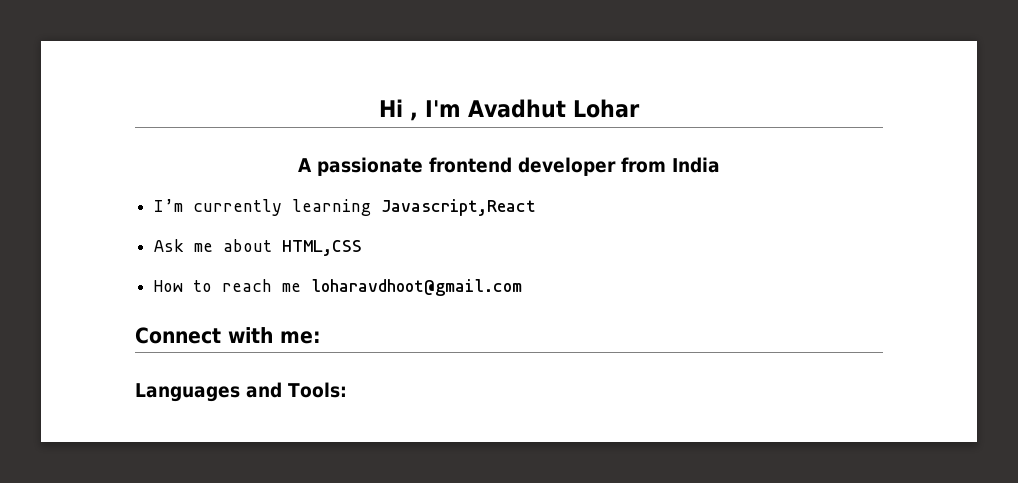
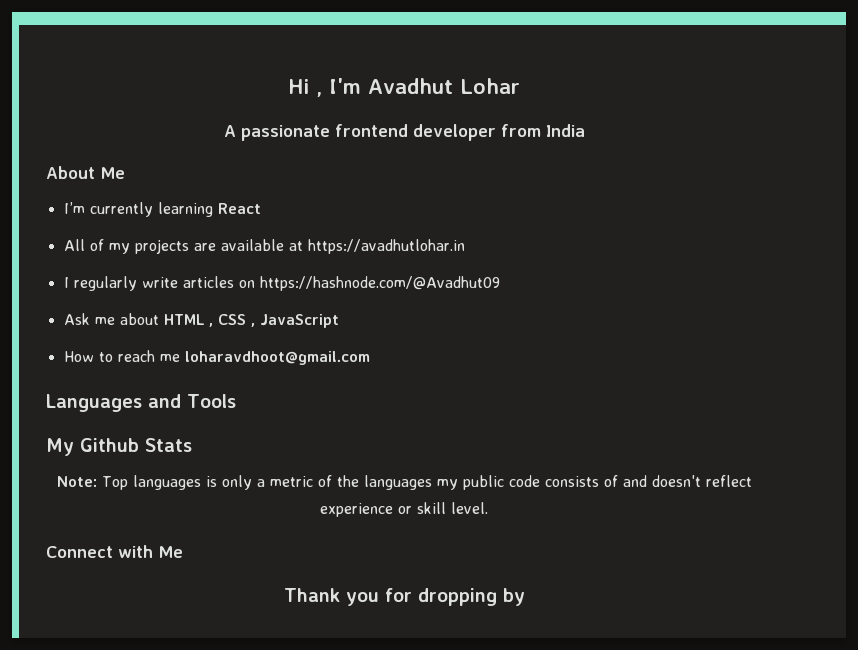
+ About Me
- I’m currently learning Javascript,React
- Ask me about HTML,CSS
+ I’m currently learning React
+ All of my projects are available at https://avadhutlohar.in
+ I regularly write articles on https://hashnode.com/@Avadhut09
+ Ask me about HTML , CSS , JavaScript
- Connect with me:
- Languages and Tools:
+ Languages and Tools
+ My Github Stats
+ Note: Top languages is only a metric of the languages my public code consists of and doesn't reflect experience or skill level.
+ Connect with Me
+ Thank you for dropping by

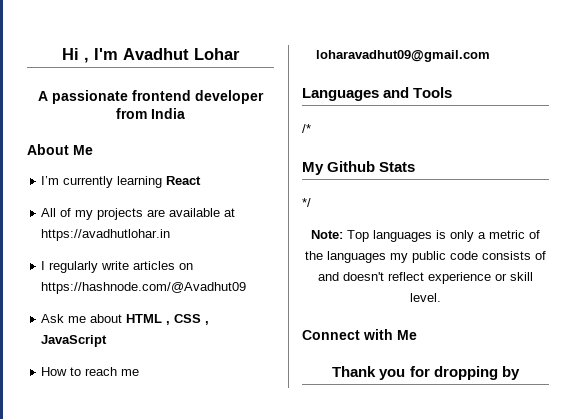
- How to reach me loharavdhoot@gmail.com
+ How to reach me loharavadhut09@gmail.com
+ /*
+ */

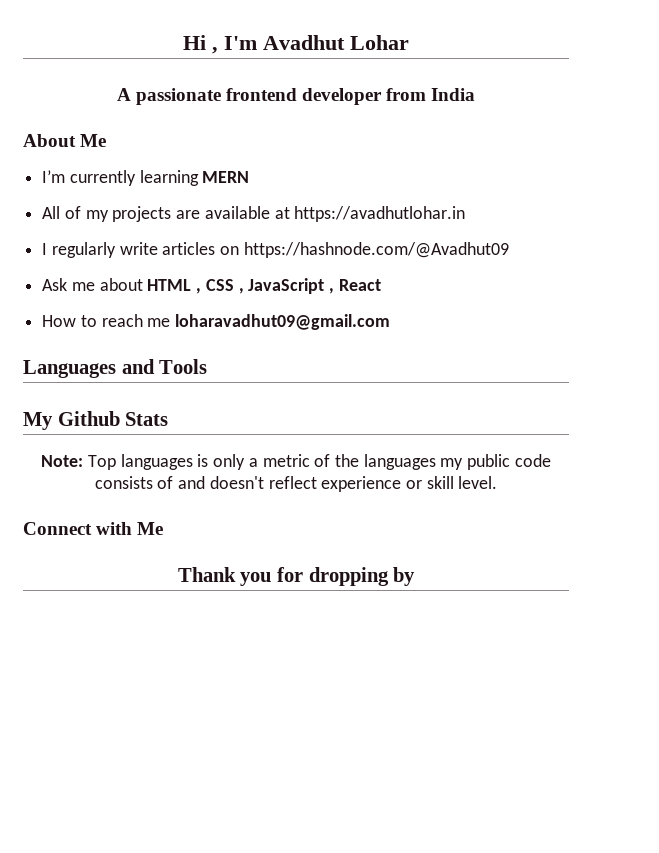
- I’m currently learning React
+ I’m currently learning MERN
- Ask me about HTML , CSS , JavaScript
+ Ask me about HTML , CSS , JavaScript , React
- /*
- */

